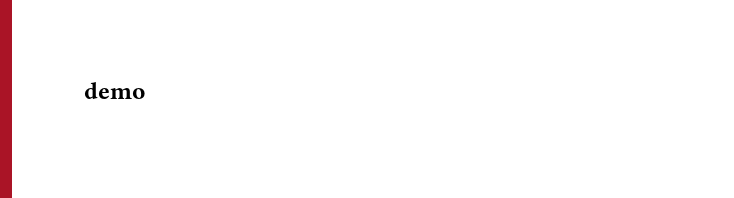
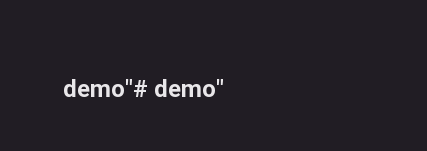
- demo
+ demo"# demo"

